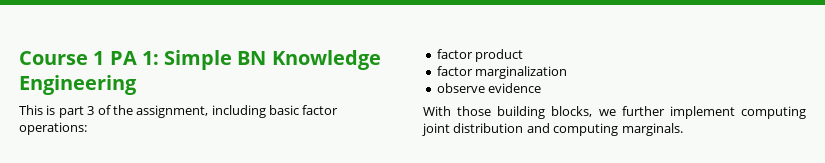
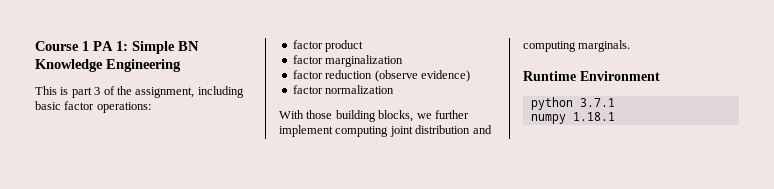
- observe evidence
+ factor reduction (observe evidence)
+ factor normalization
+ Runtime Environment
+ python 3.7.1
+ numpy 1.18.1

